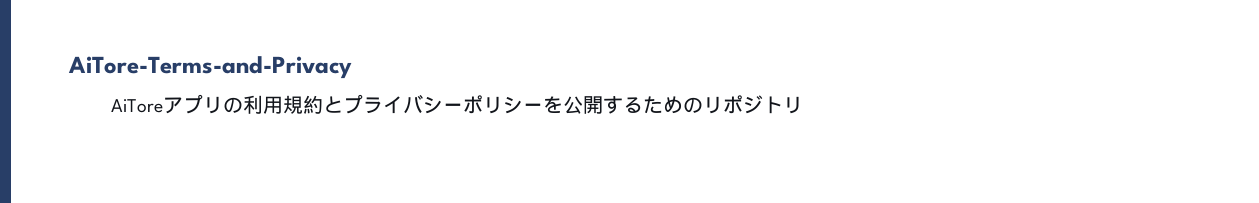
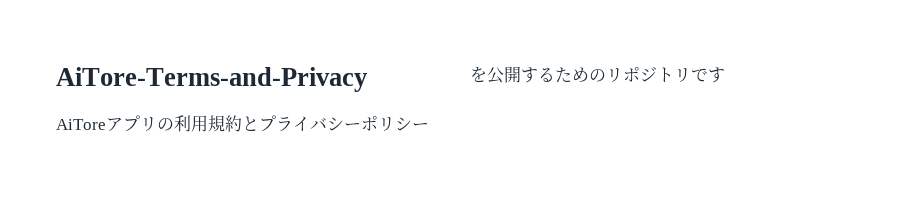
- AiToreアプリの利用規約とプライバシーポリシーを公開するためのリポジトリ
+ AiToreアプリの利用規約とプライバシーポリシーを公開するためのリポジトリです

